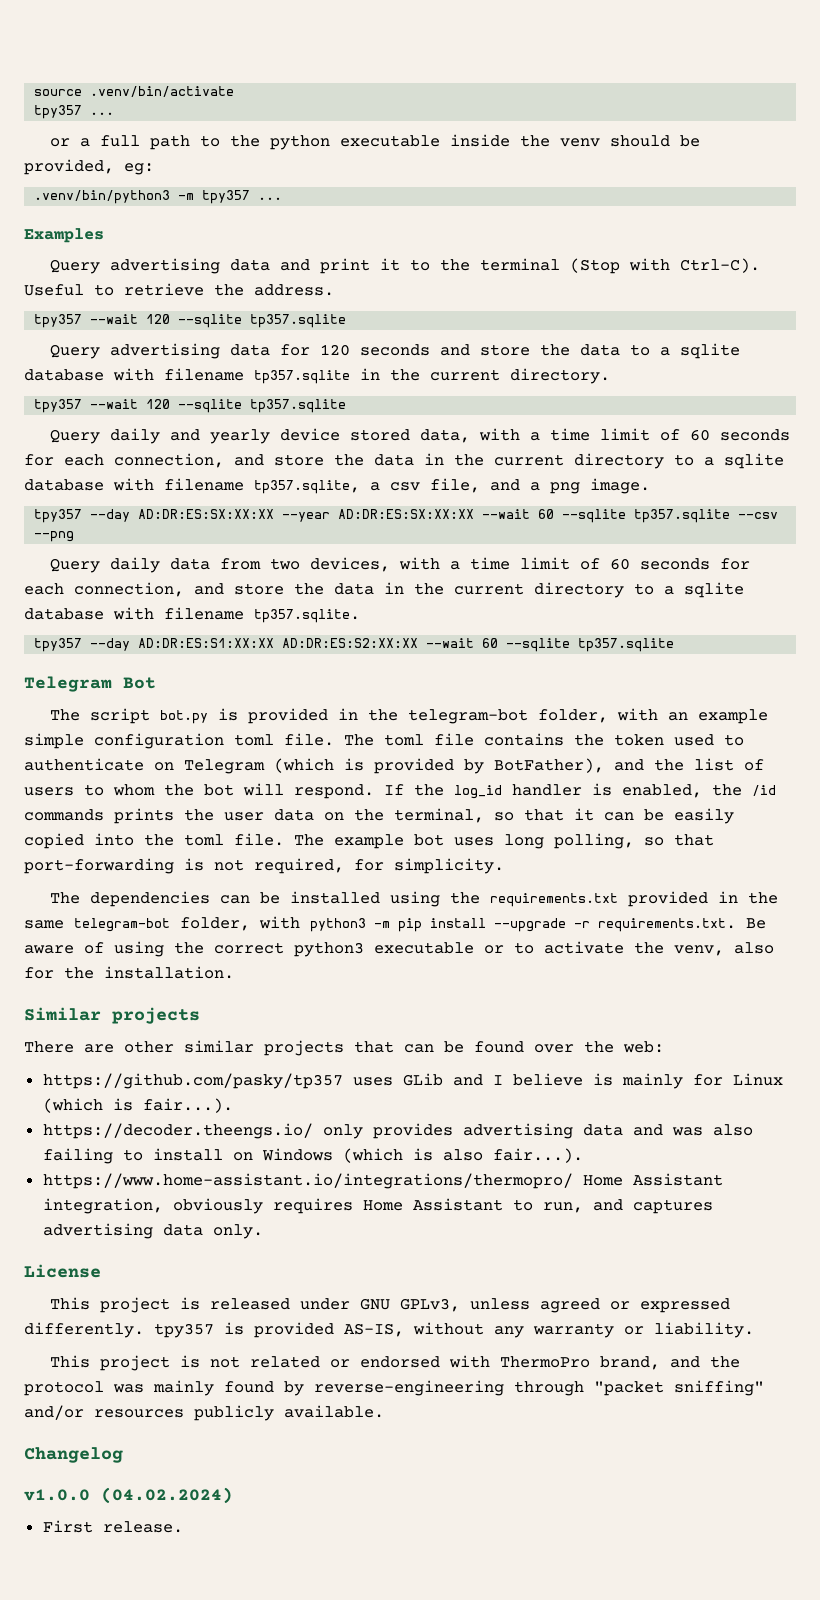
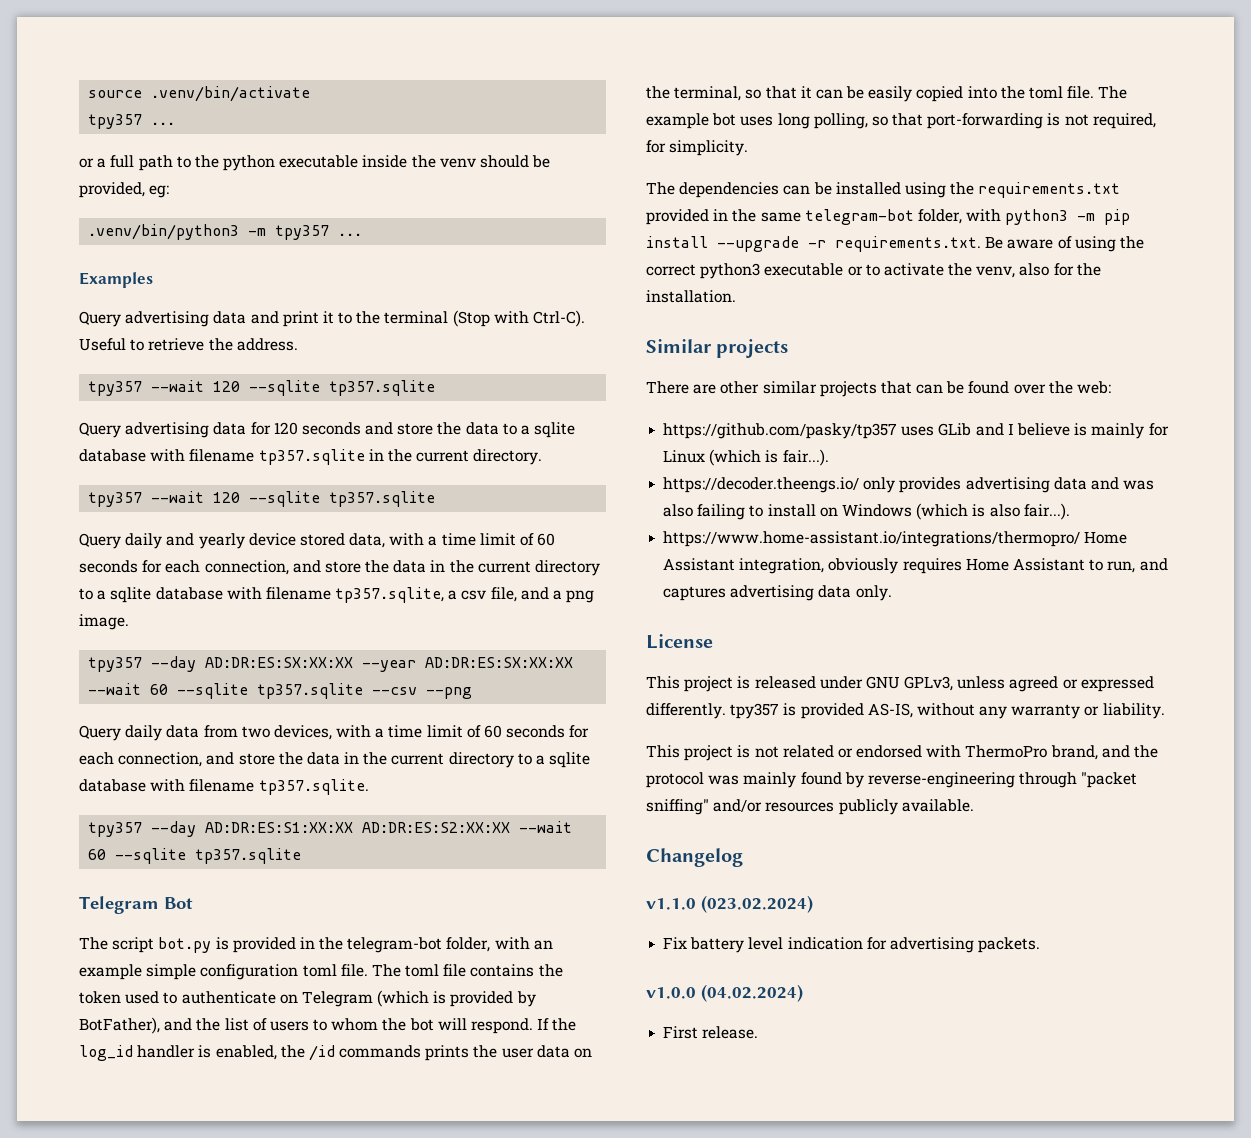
+ v1.1.0 (023.02.2024)
+ Fix battery level indication for advertising packets.

